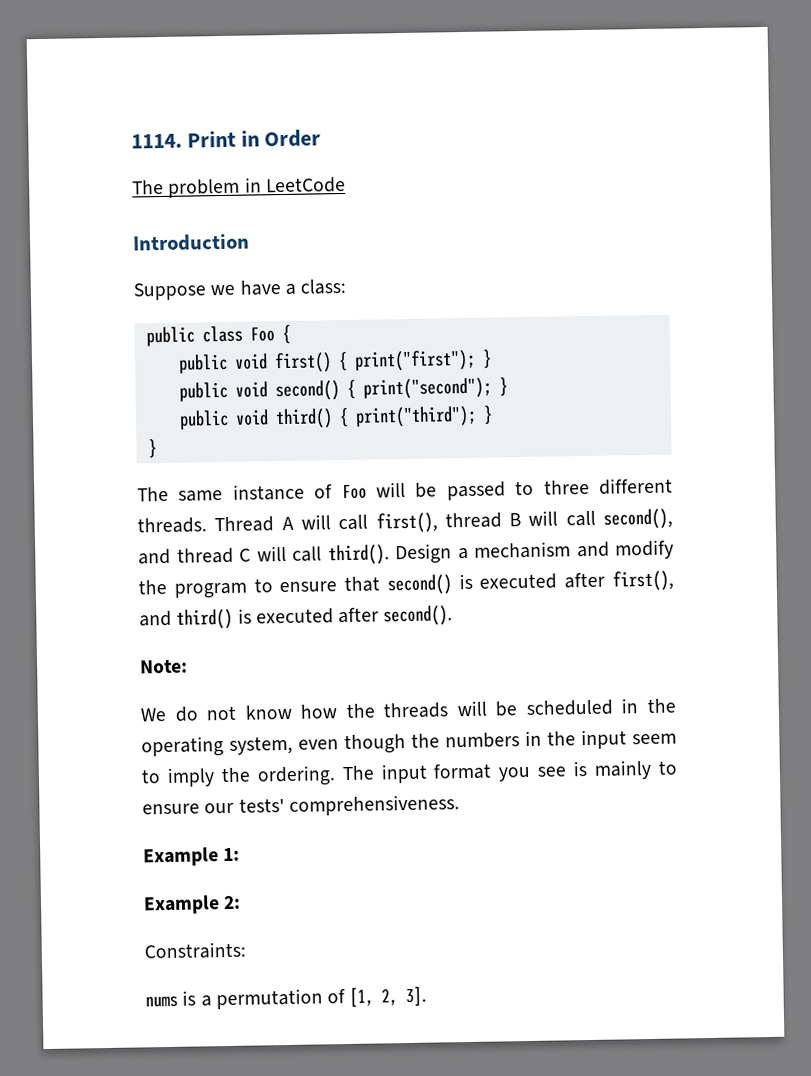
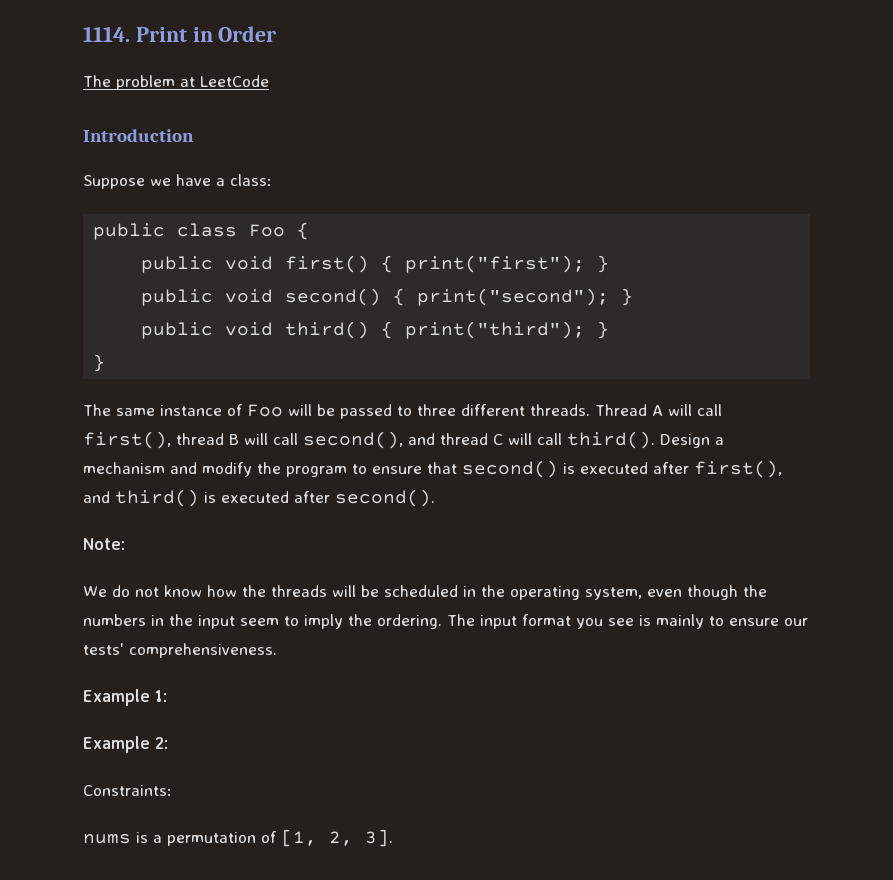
- The problem in LeetCode
+ The problem at LeetCode

